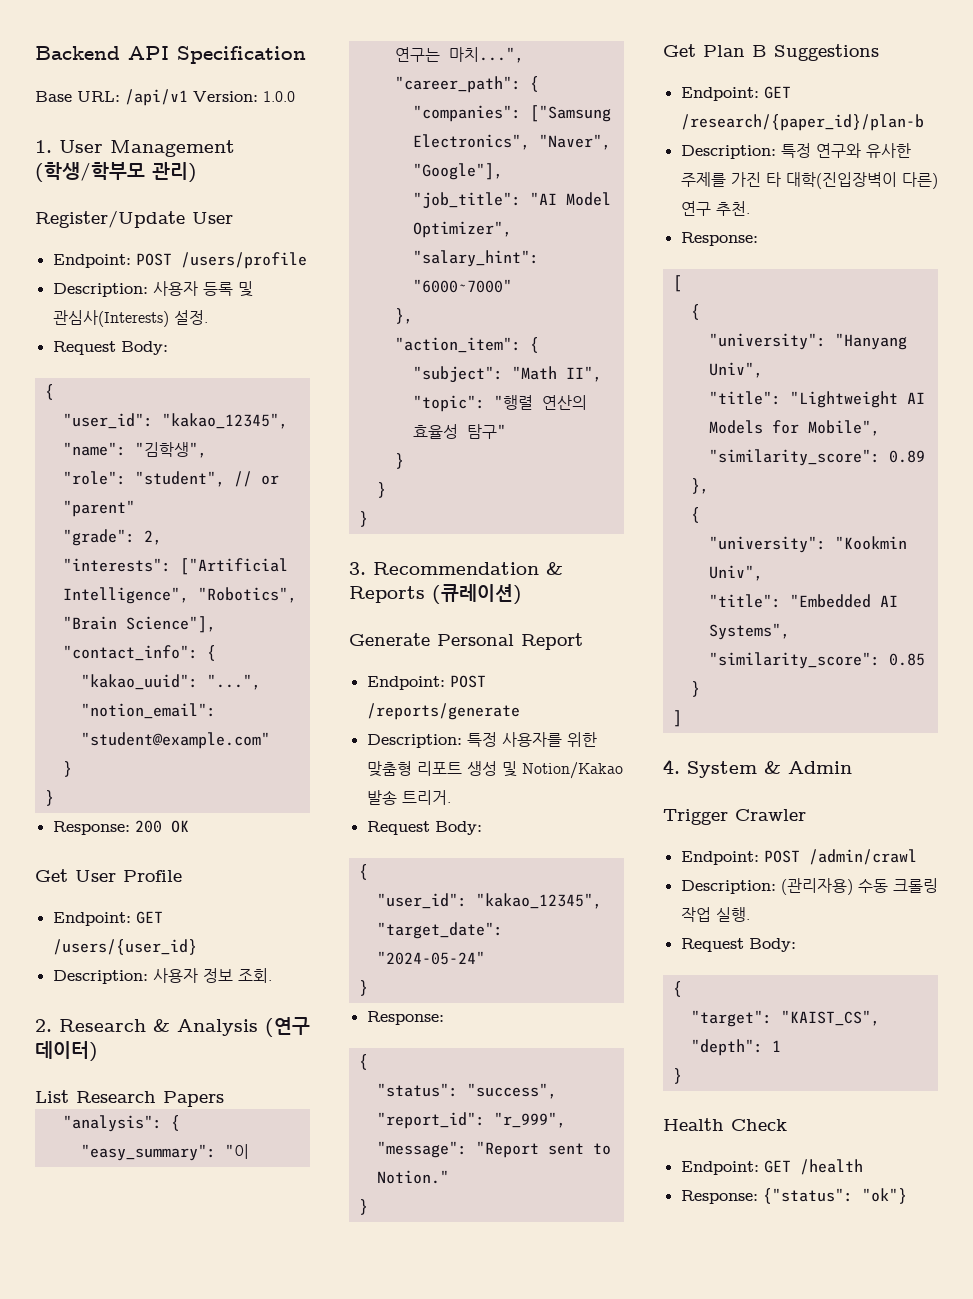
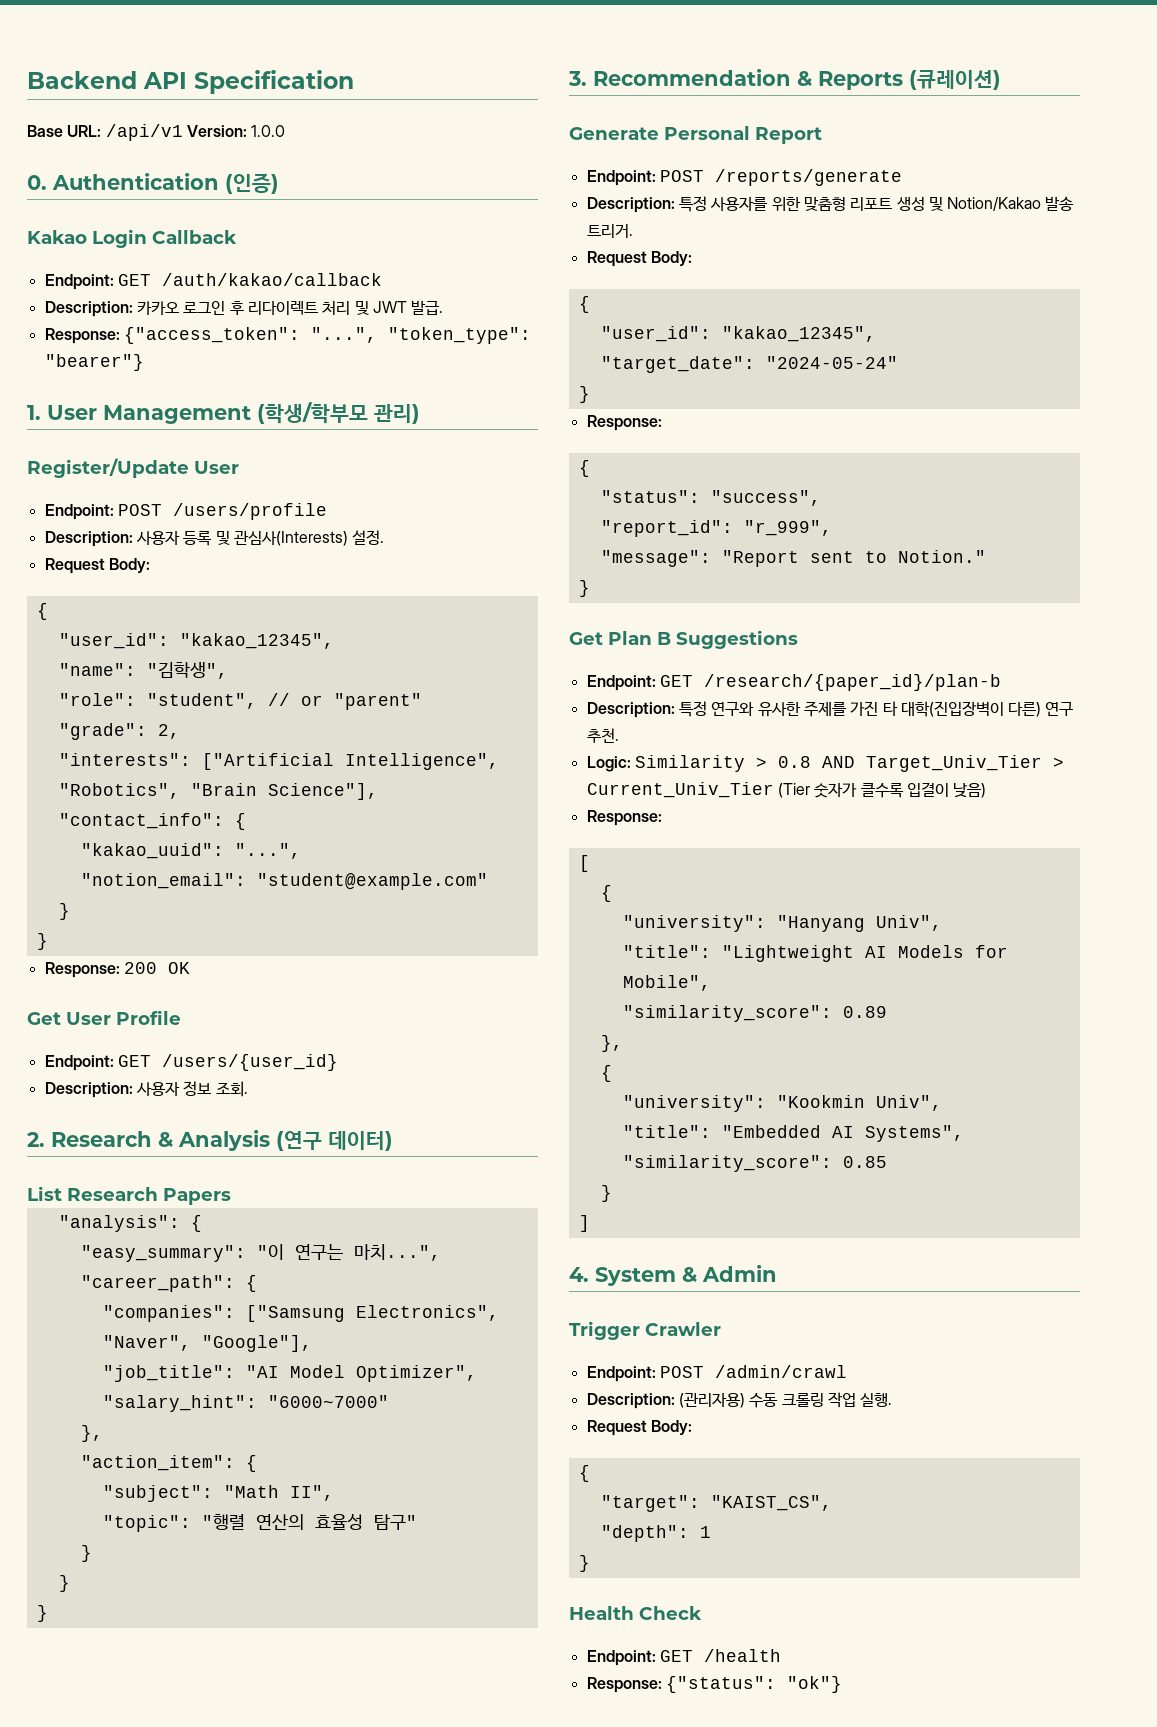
+ 0. Authentication (인증)
+ Kakao Login Callback
+ Endpoint: GET /auth/kakao/callback
+ Description: 카카오 로그인 후 리다이렉트 처리 및 JWT 발급.
+ Response: {"access_token": "...", "token_type": "bearer"}
+ Logic: Similarity > 0.8 AND Target_Univ_Tier > Current_Univ_Tier (Tier 숫자가 클수록 입결이 낮음)

